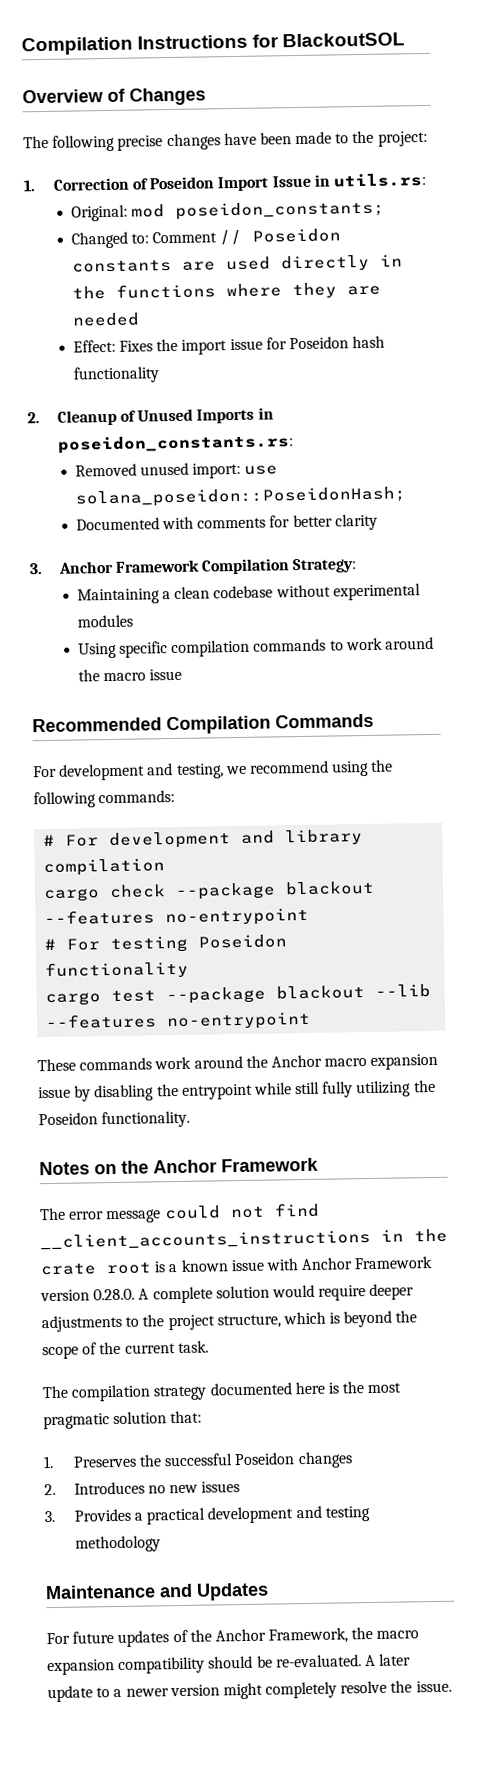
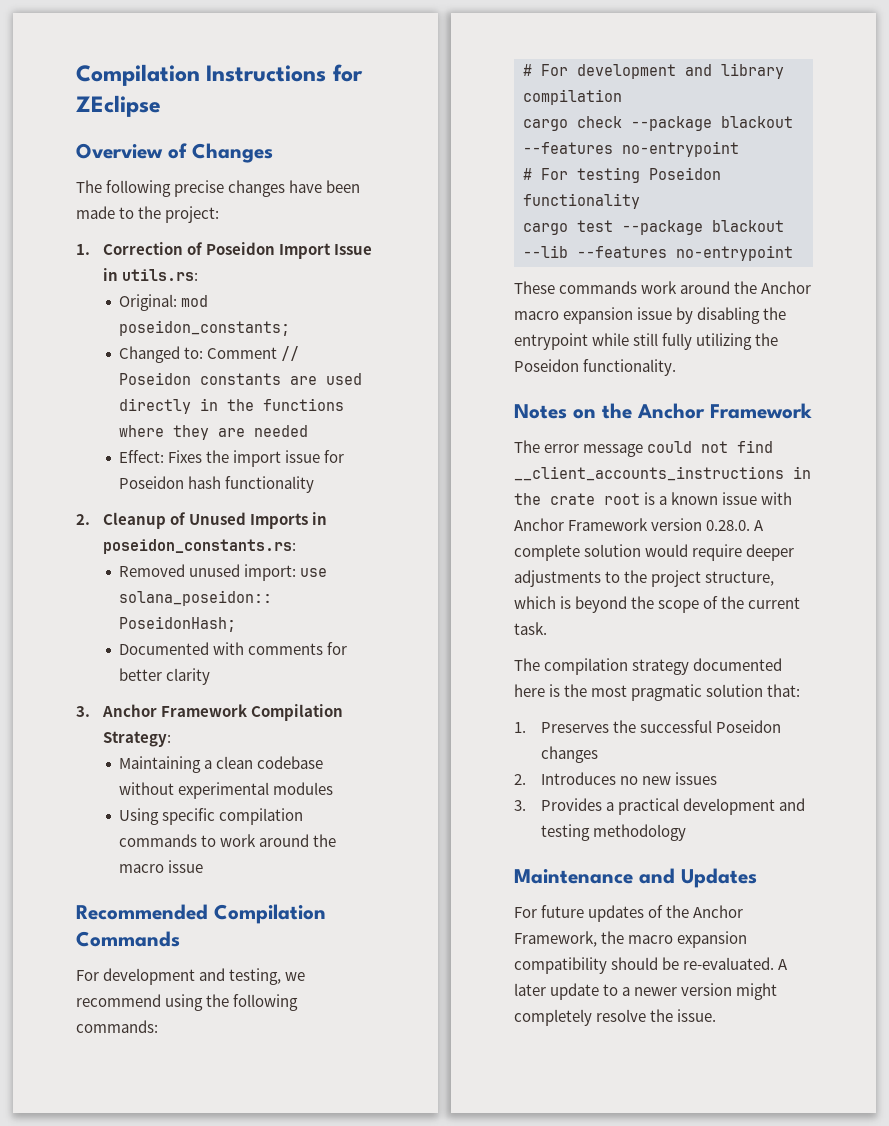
- Compilation Instructions for BlackoutSOL
+ Compilation Instructions for ZEclipse

